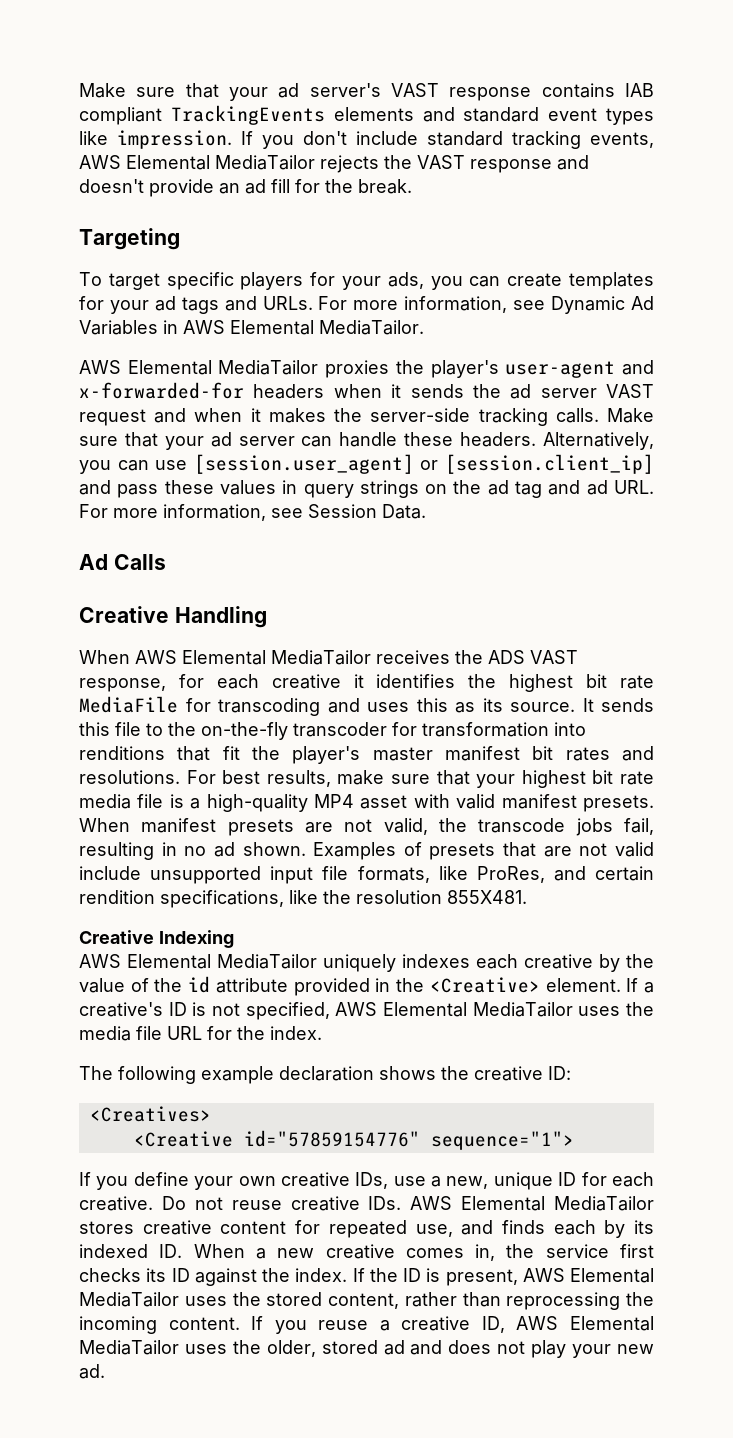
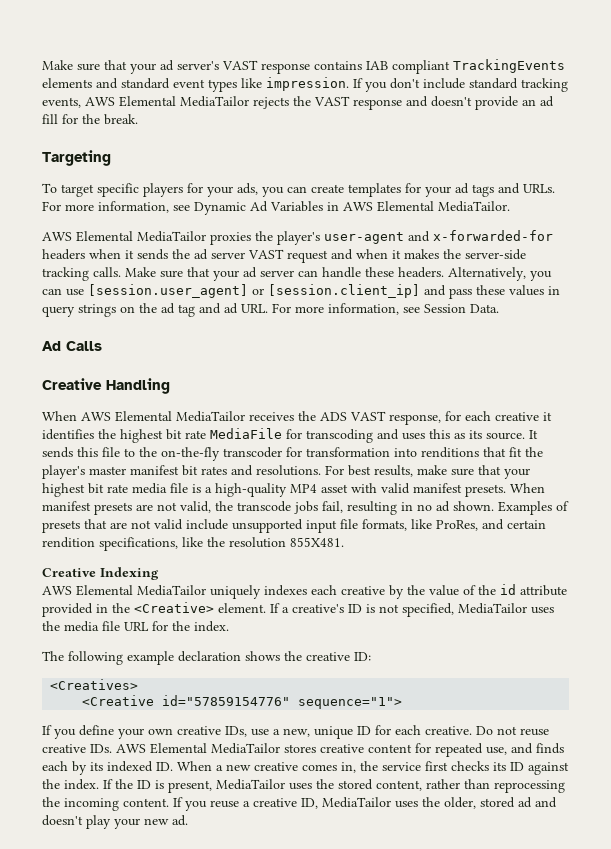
- If a creative's ID is not specified, AWS Elemental MediaTailor uses the media file URL for the index.
+ If a creative's ID is not specified, MediaTailor uses the media file URL for the index.
- If the ID is present, AWS Elemental MediaTailor uses the stored content, rather than reprocessing the incoming content.
+ If the ID is present, MediaTailor uses the stored content, rather than reprocessing the incoming content.
- If you reuse a creative ID, AWS Elemental MediaTailor uses the older, stored ad and does not play your new ad.
+ If you reuse a creative ID, MediaTailor uses the older, stored ad and doesn't play your new ad.

